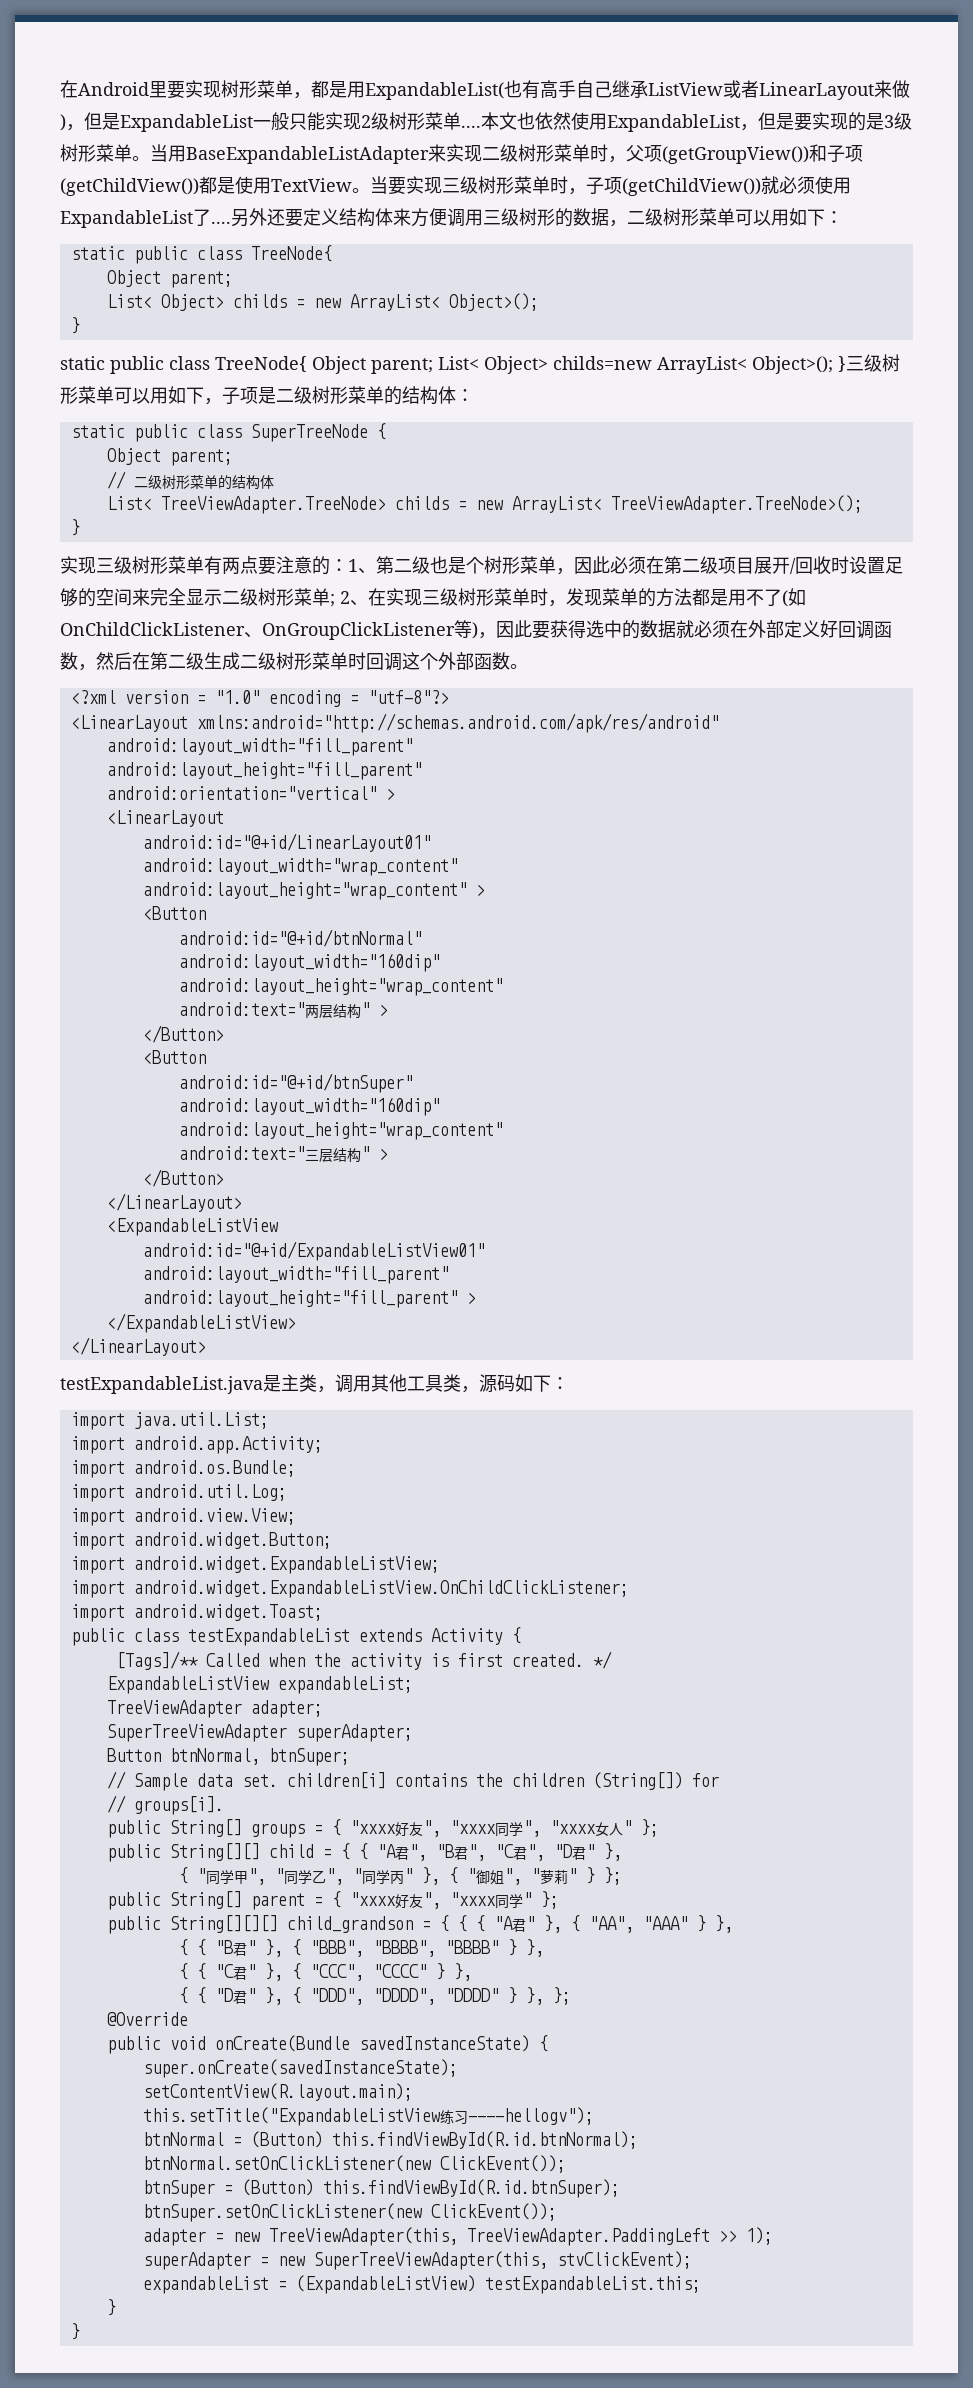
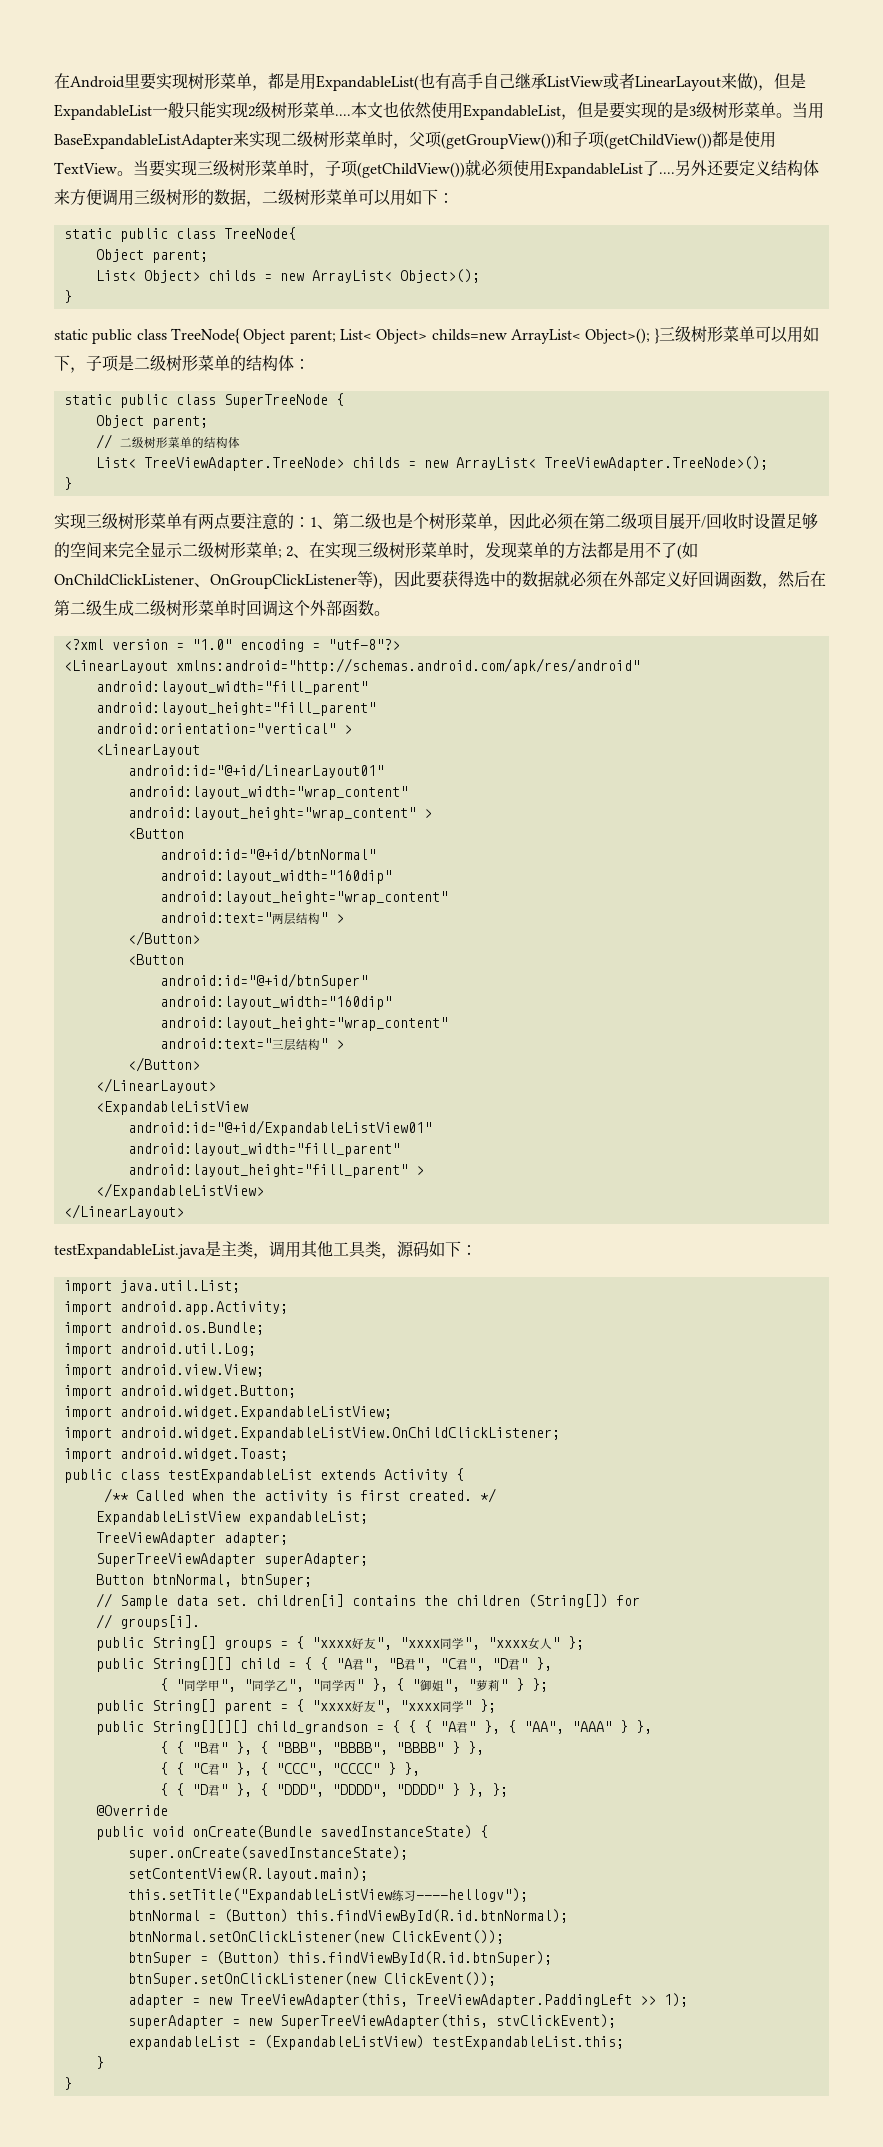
- [Tags]/** Called when the activity is first created.
+ /** Called when the activity is first created.

